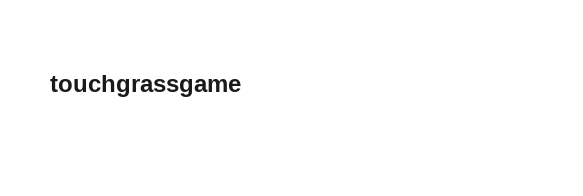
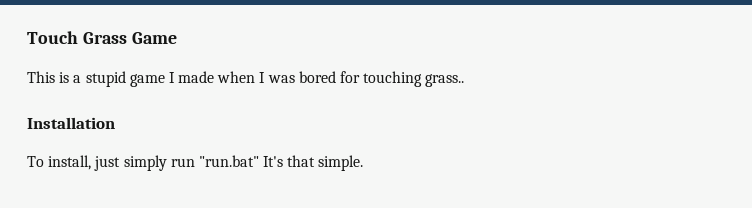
- touchgrassgame
+ Touch Grass Game
+ This is a stupid game I made when I was bored for touching grass..
+ Installation
+ To install, just simply run "run.bat" It's that simple.

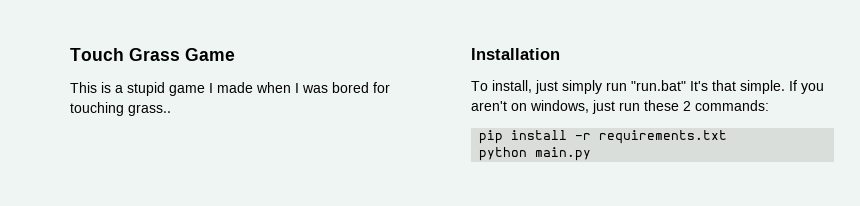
+ If you aren't on windows, just run these 2 commands:
+ pip install -r requirements.txt
+ python main.py

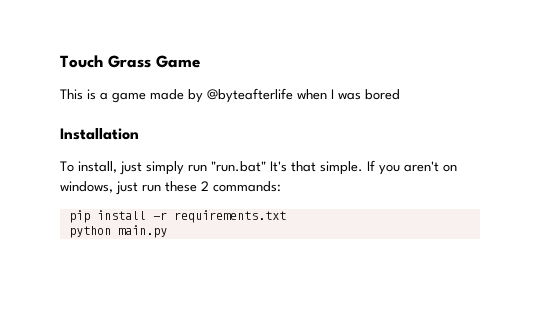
- This is a stupid game I made when I was bored for touching grass..
+ This is a game made by @byteafterlife when I was bored

